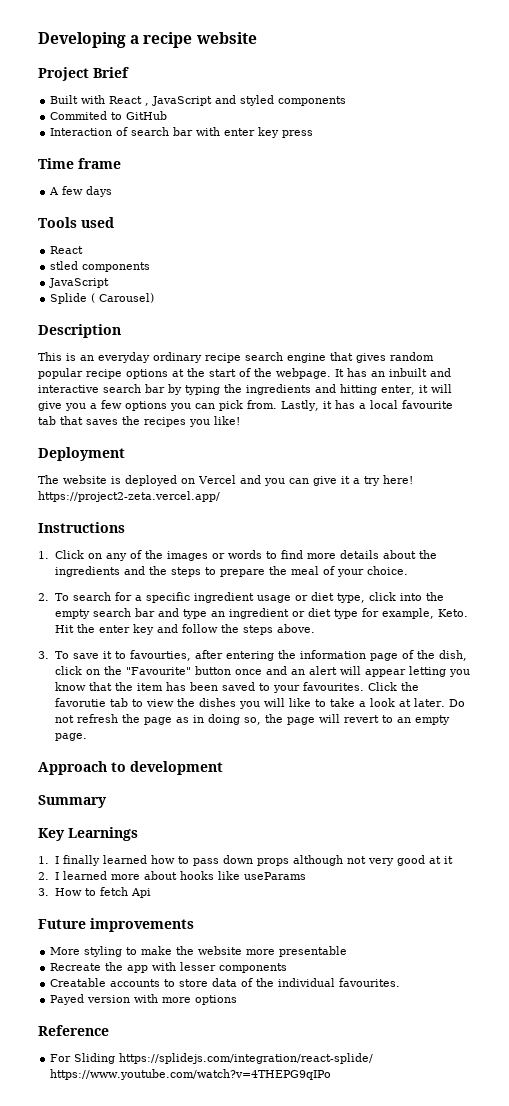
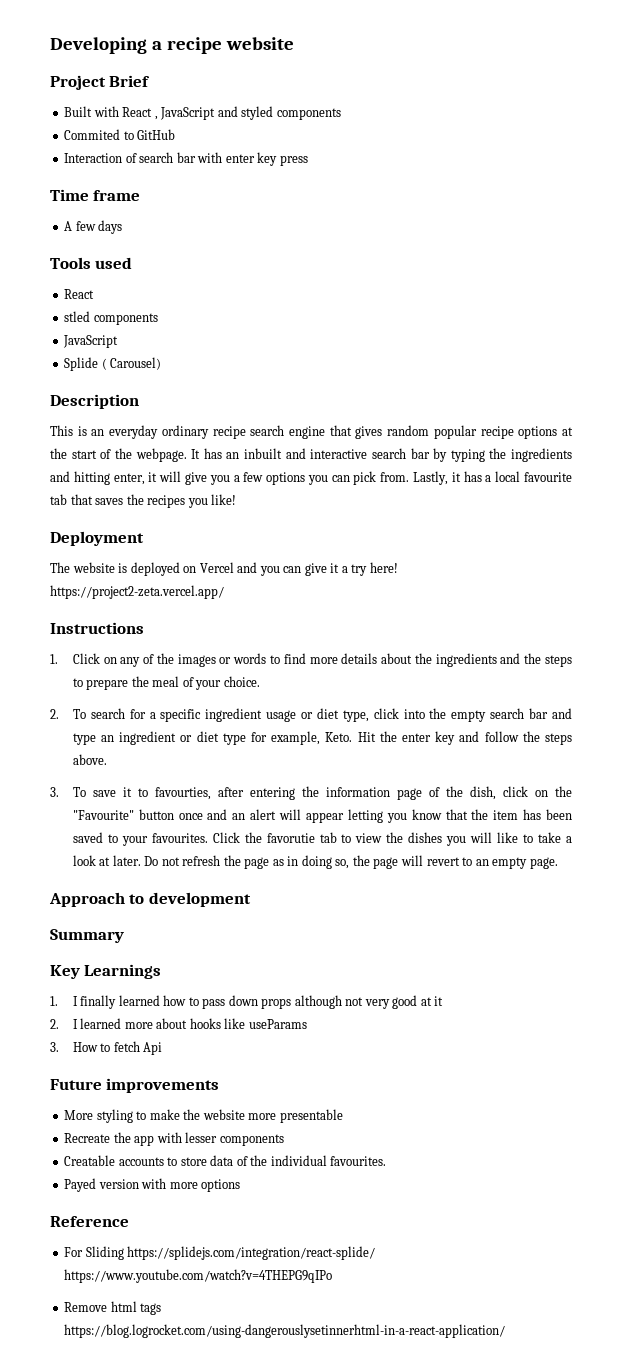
+ Remove html tags https://blog.logrocket.com/using-dangerouslysetinnerhtml-in-a-react-application/

